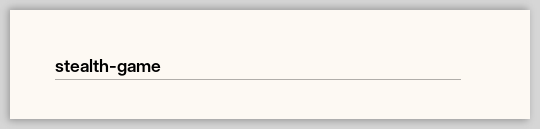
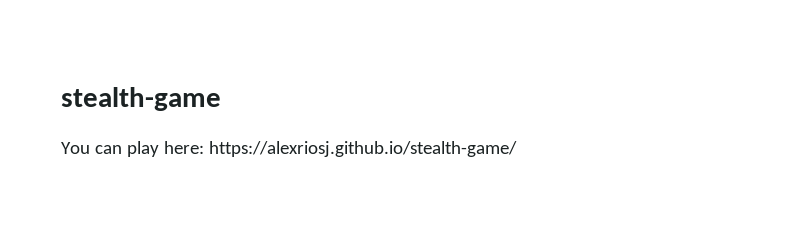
+ You can play here: https://alexriosj.github.io/stealth-game/

